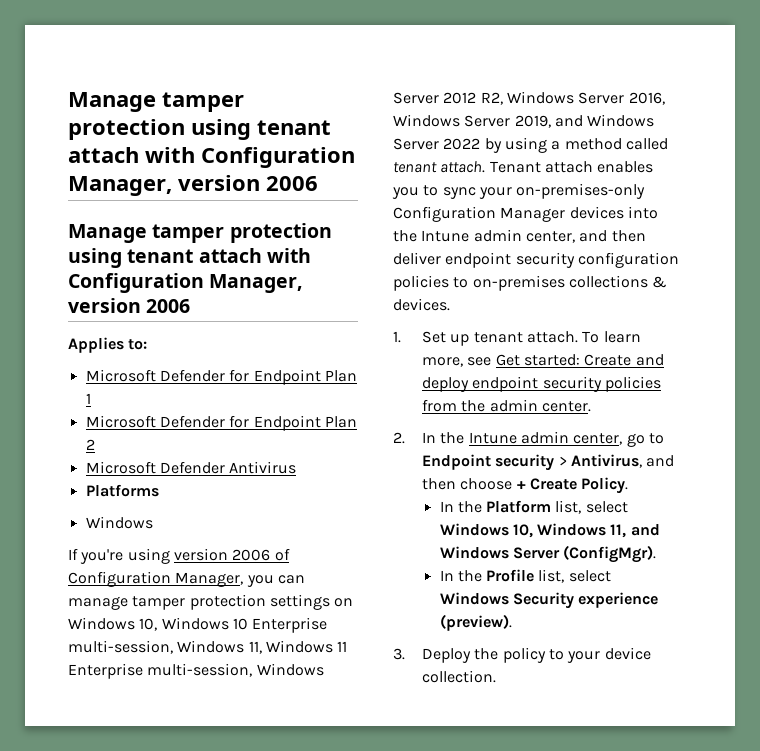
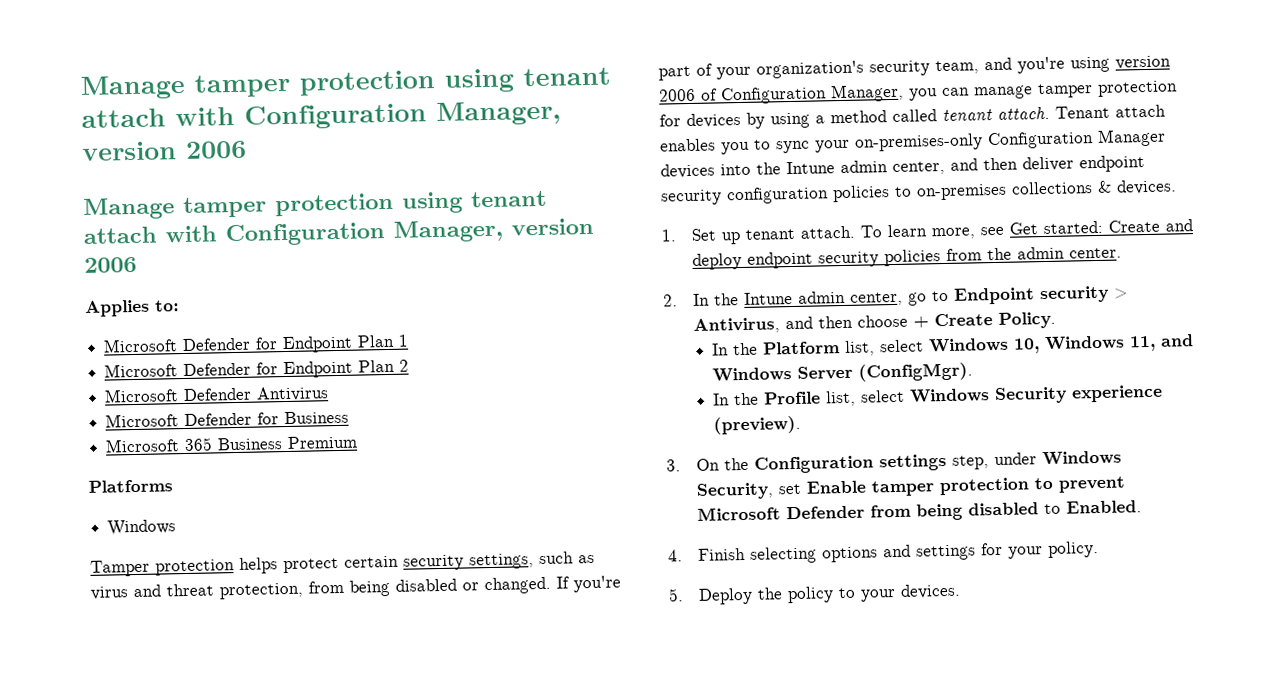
+ Microsoft Defender for Business
+ Microsoft 365 Business Premium
  Platforms
  Windows
- If you're using version 2006 of Configuration Manager, you can manage tamper protection settings on Windows 10, Windows 10 Enterprise multi-session, Windows 11, Windows 11 Enterprise multi-session, Windows Server 2012 R2, Windows Server 2016, Windows Server 2019, and Windows Server 2022 by using a method called tenant attach.
+ Tamper protection helps protect certain security settings, such as virus and threat protection, from being disabled or changed. If you're part of your organization's security team, and you're using version 2006 of Configuration Manager, you can manage tamper protection for devices by using a method called tenant attach.
- 3. Deploy the policy to your device collection.
+ 3. On the Configuration settings step, under Windows Security, set Enable tamper protection to prevent Microsoft Defender from being disabled to Enabled.
+ 4. Finish selecting options and settings for your policy.
+ 5. Deploy the policy to your devices.

